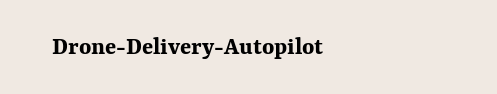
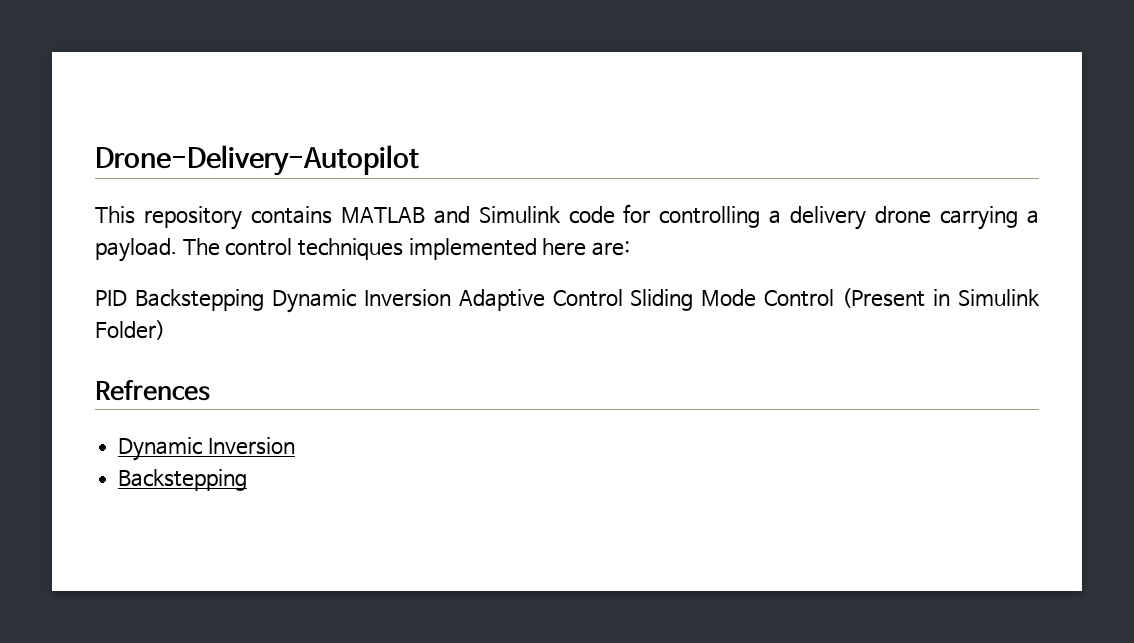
+ This repository contains MATLAB and Simulink code for controlling a delivery drone carrying a payload. The control techniques implemented here are:
+ PID Backstepping Dynamic Inversion Adaptive Control Sliding Mode Control (Present in Simulink Folder)
+ Refrences
+ Dynamic Inversion
+ Backstepping

